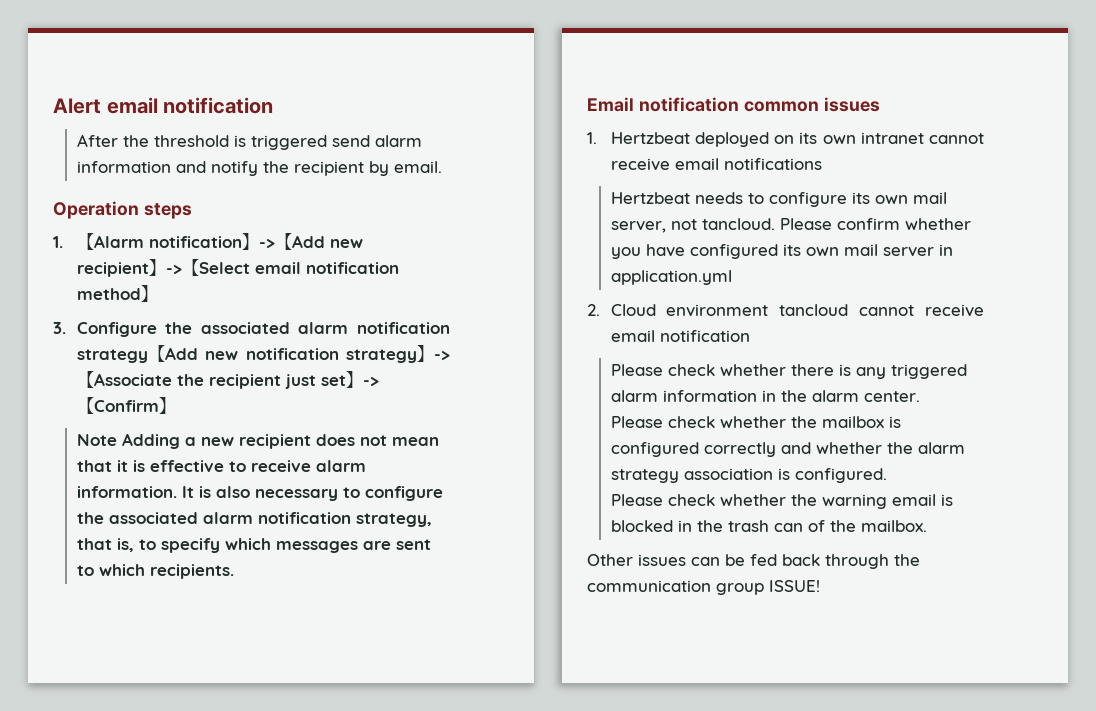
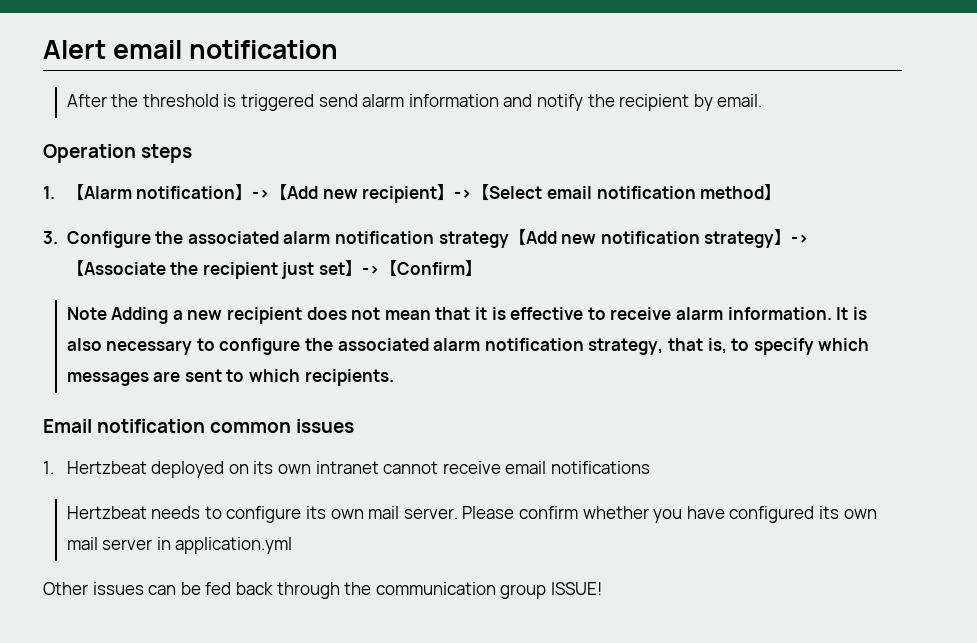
- Hertzbeat needs to configure its own mail server, not tancloud.
+ Hertzbeat needs to configure its own mail server.
- 2. Cloud environment tancloud cannot receive email notification
- Please check whether there is any triggered alarm information in the alarm center.
- Please check whether the mailbox is configured correctly and whether the alarm strategy association is configured.
- Please check whether the warning email is blocked in the trash can of the mailbox.

